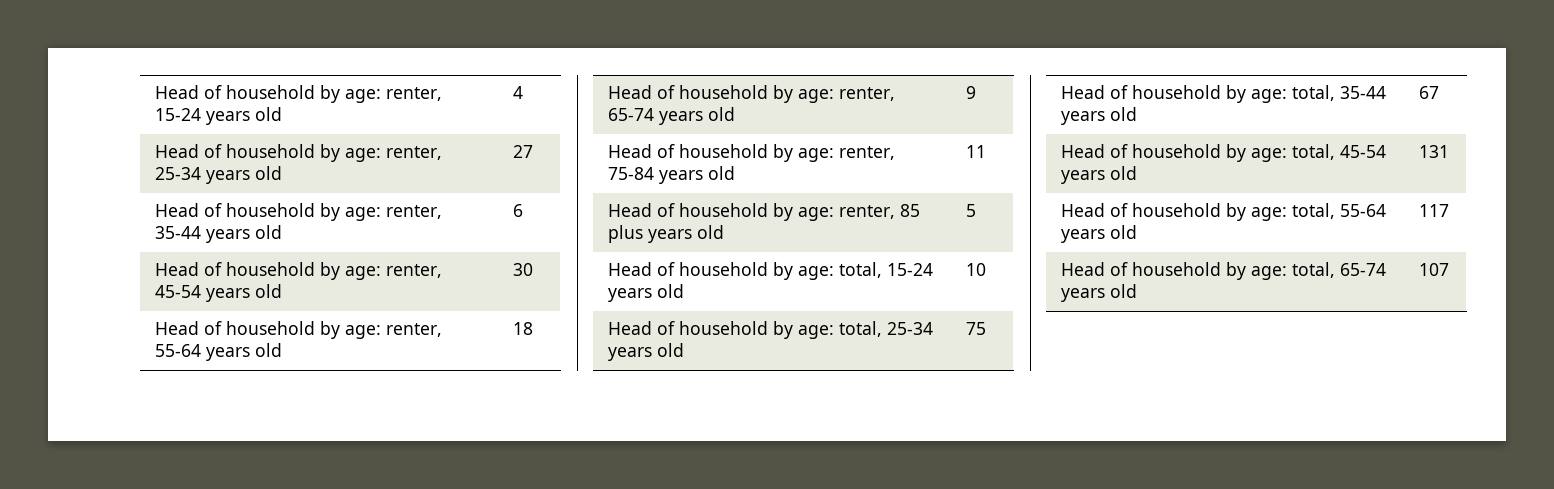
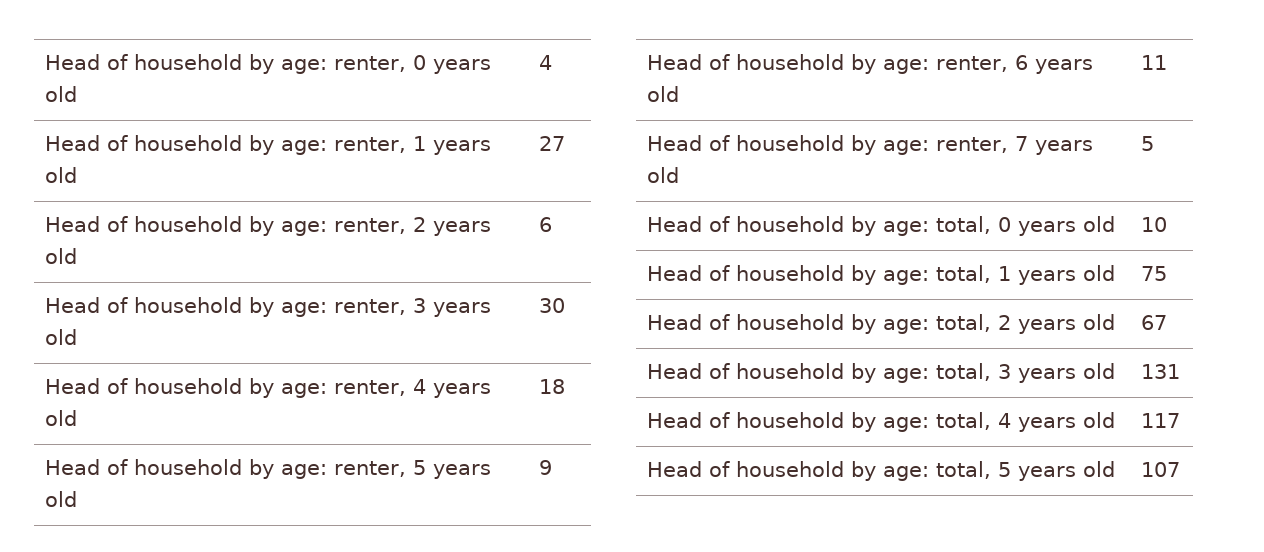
- Head of household by age: renter, 15-24 years old | 4
+ Head of household by age: renter, 0 years old | 4
- Head of household by age: renter, 25-34 years old | 27
+ Head of household by age: renter, 1 years old | 27
- Head of household by age: renter, 35-44 years old | 6
+ Head of household by age: renter, 2 years old | 6
- Head of household by age: renter, 45-54 years old | 30
+ Head of household by age: renter, 3 years old | 30
- Head of household by age: renter, 55-64 years old | 18
+ Head of household by age: renter, 4 years old | 18
- Head of household by age: renter, 65-74 years old | 9
+ Head of household by age: renter, 5 years old | 9
- Head of household by age: renter, 75-84 years old | 11
+ Head of household by age: renter, 6 years old | 11
- Head of household by age: renter, 85 plus years old | 5
+ Head of household by age: renter, 7 years old | 5
- Head of household by age: total, 15-24 years old | 10
+ Head of household by age: total, 0 years old | 10
- Head of household by age: total, 25-34 years old | 75
+ Head of household by age: total, 1 years old | 75
- Head of household by age: total, 35-44 years old | 67
+ Head of household by age: total, 2 years old | 67
- Head of household by age: total, 45-54 years old | 131
+ Head of household by age: total, 3 years old | 131
- Head of household by age: total, 55-64 years old | 117
+ Head of household by age: total, 4 years old | 117
- Head of household by age: total, 65-74 years old | 107
+ Head of household by age: total, 5 years old | 107

